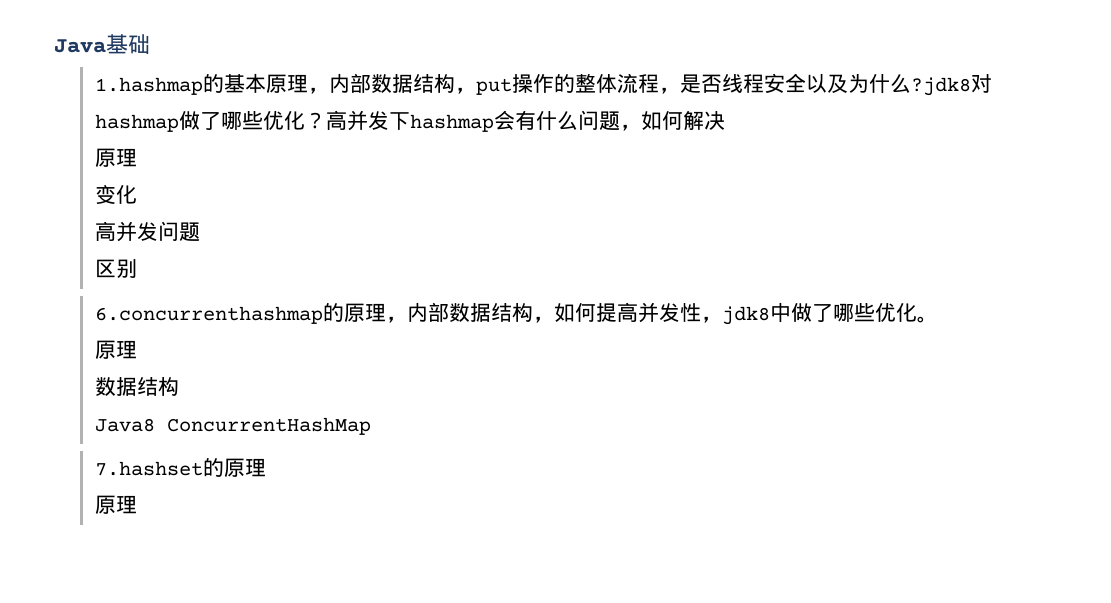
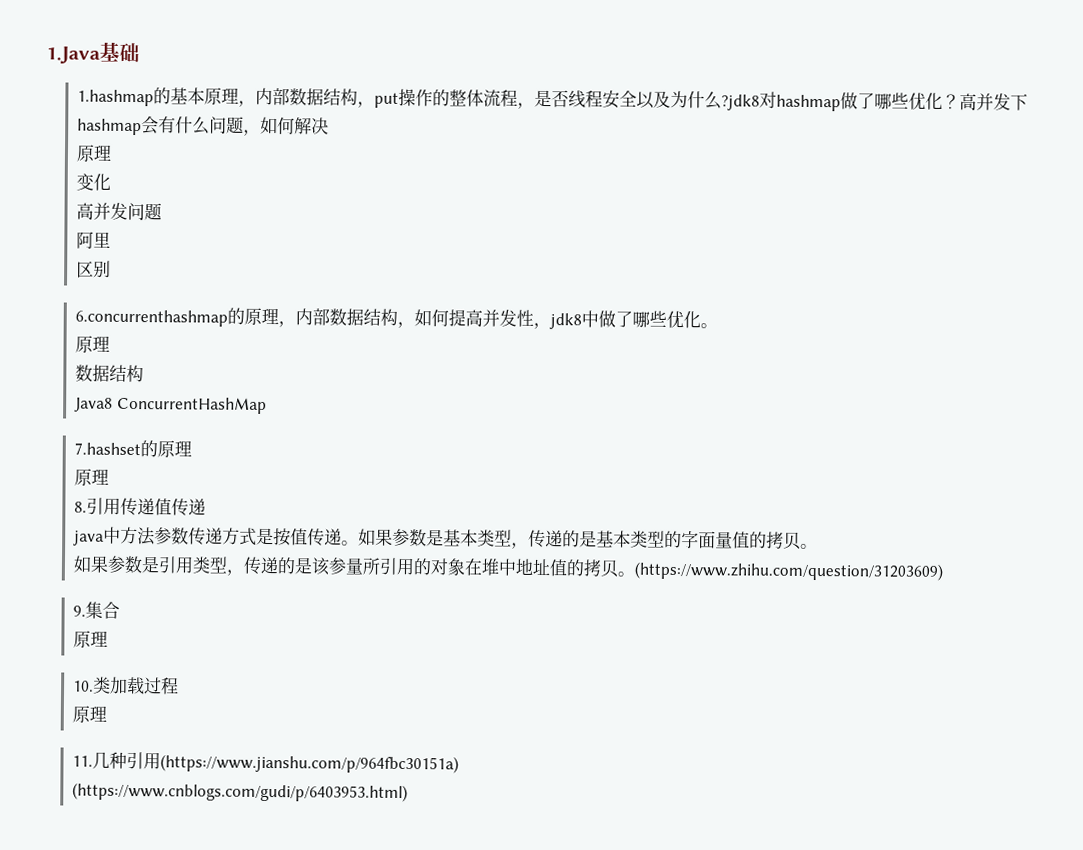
- Java基础
+ 1.Java基础
+ 阿里
+ 8.引用传递值传递
+ java中方法参数传递方式是按值传递。如果参数是基本类型，传递的是基本类型的字面量值的拷贝。
+ 如果参数是引用类型，传递的是该参量所引用的对象在堆中地址值的拷贝。(https://www.zhihu.com/question/31203609)
+ 9.集合
+ 原理
+ 10.类加载过程
+ 原理
+ 11.几种引用(https://www.jianshu.com/p/964fbc30151a)
+ (https://www.cnblogs.com/gudi/p/6403953.html)

